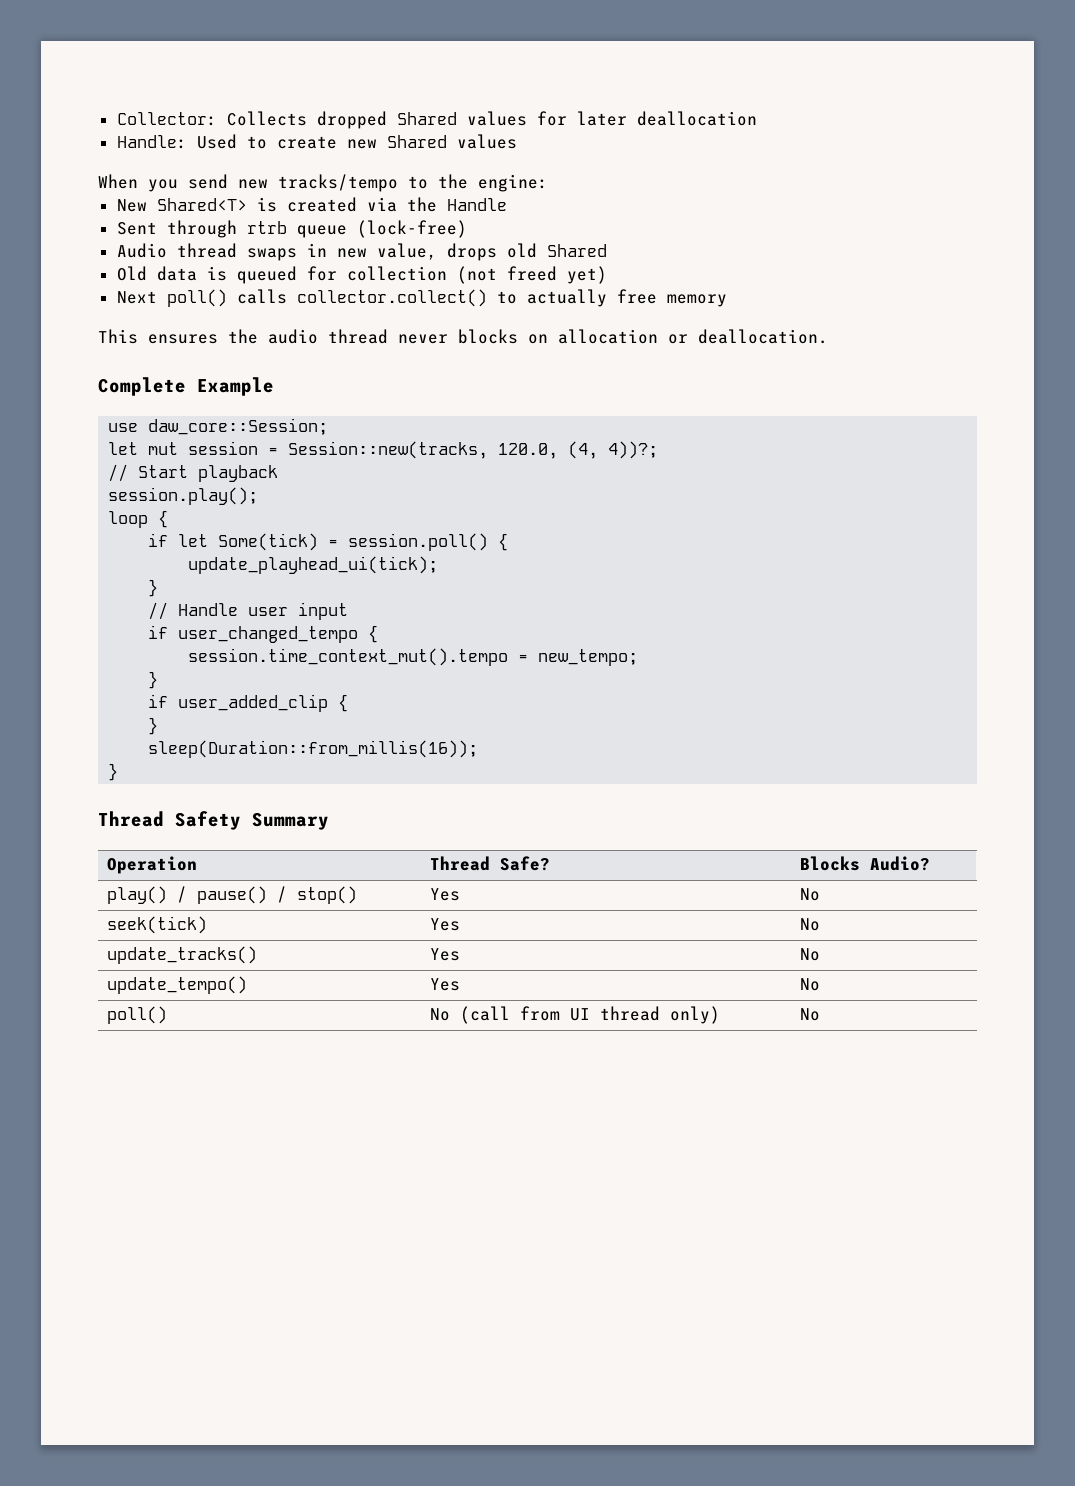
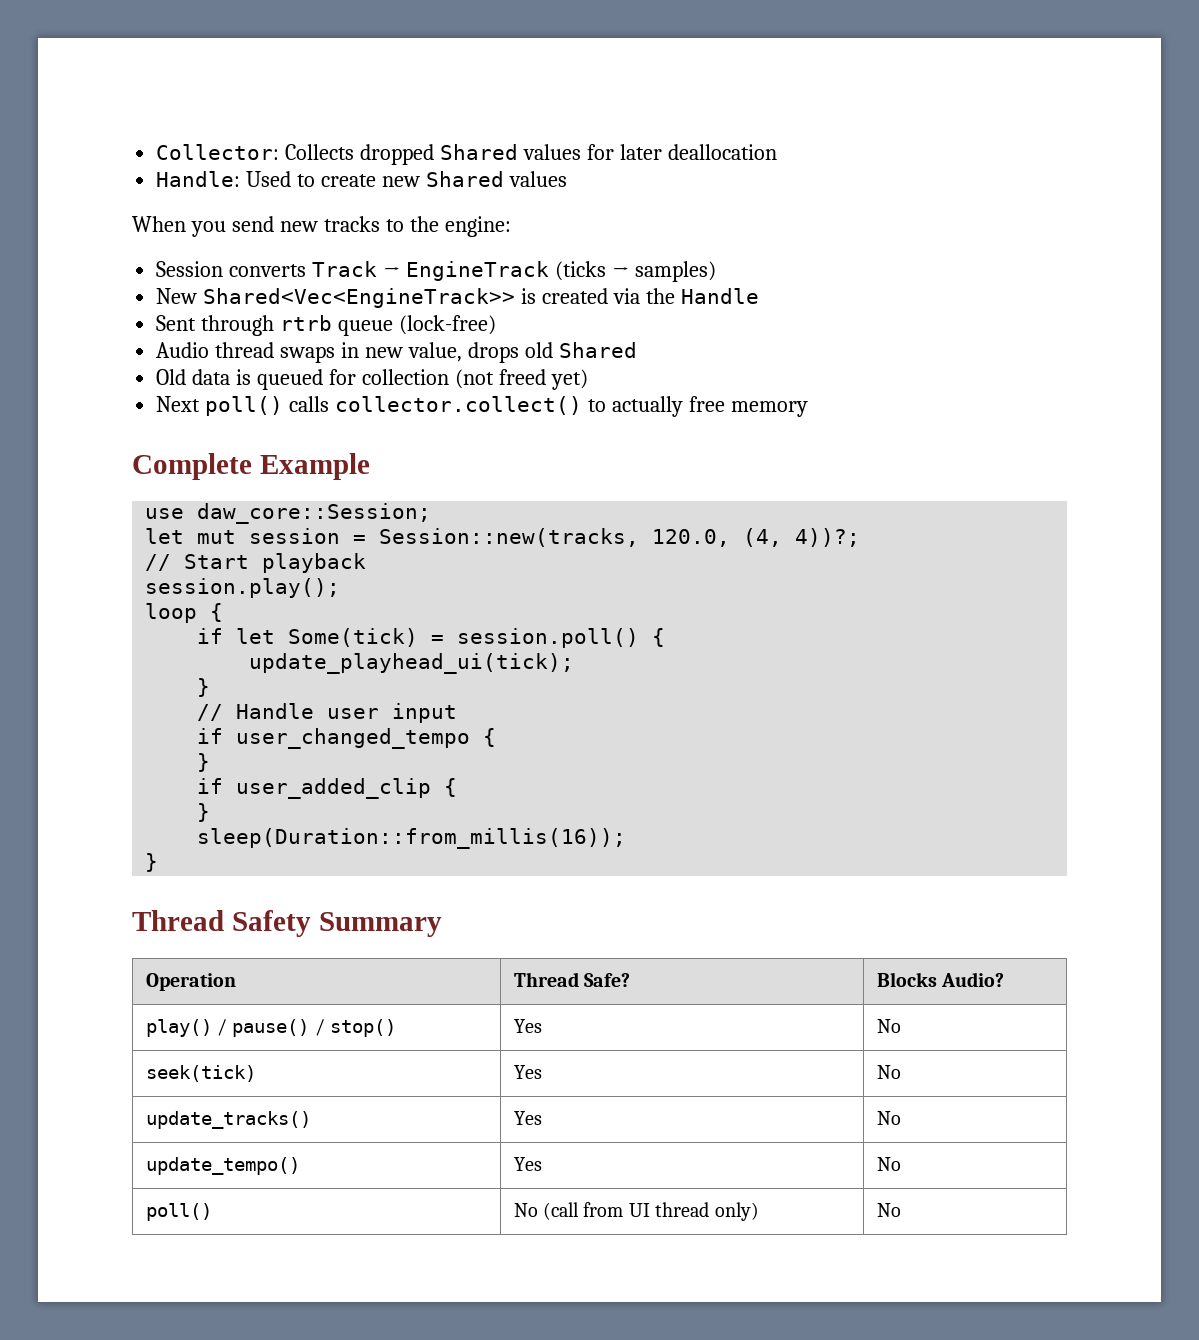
- When you send new tracks/tempo to the engine:
+ When you send new tracks to the engine:
+ Session converts Track → EngineTrack (ticks → samples)
- New Shared<T> is created via the Handle
+ New Shared<Vec<EngineTrack>> is created via the Handle
- This ensures the audio thread never blocks on allocation or deallocation.
- session.time_context_mut().tempo = new_tempo;

